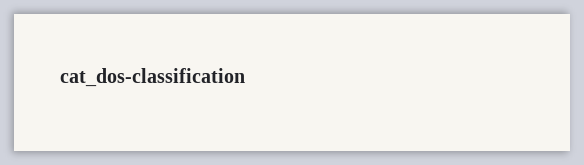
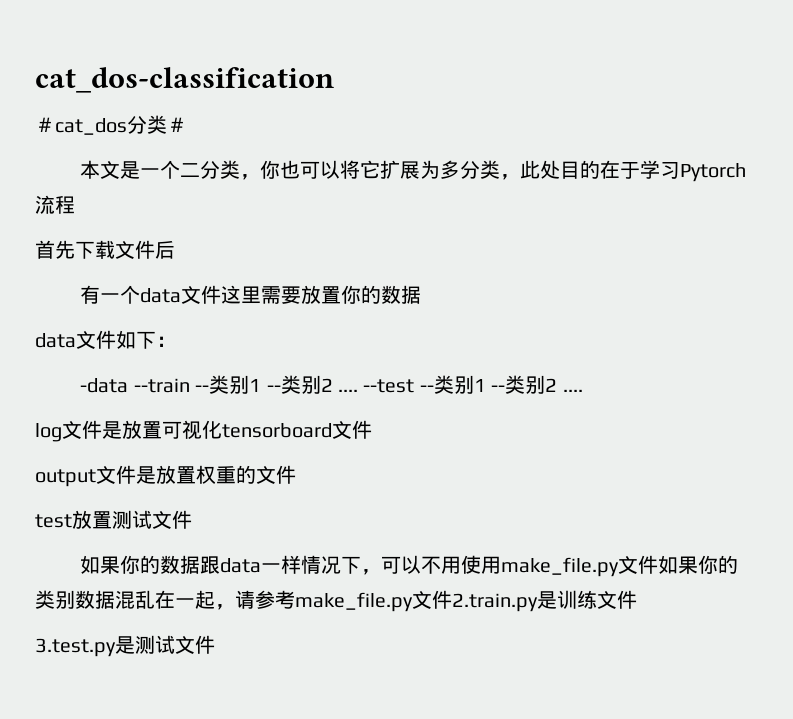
+ ＃cat_dos分类＃
+ 本文是一个二分类，你也可以将它扩展为多分类，此处目的在于学习Pytorch流程
+ 首先下载文件后
+ 有一个data文件这里需要放置你的数据
+ data文件如下：
+ -data --train --类别1 --类别2 .... --test --类别1 --类别2 ....
+ log文件是放置可视化tensorboard文件
+ output文件是放置权重的文件
+ test放置测试文件
+ 如果你的数据跟data一样情况下，可以不用使用make_file.py文件如果你的类别数据混乱在一起，请参考make_file.py文件2.train.py是训练文件
+ 3.test.py是测试文件

